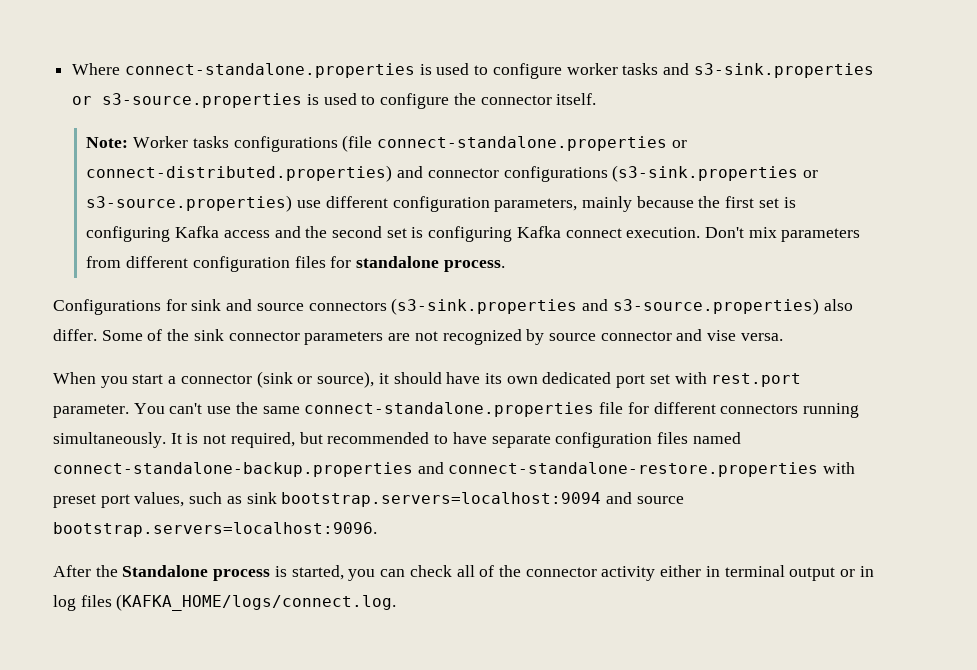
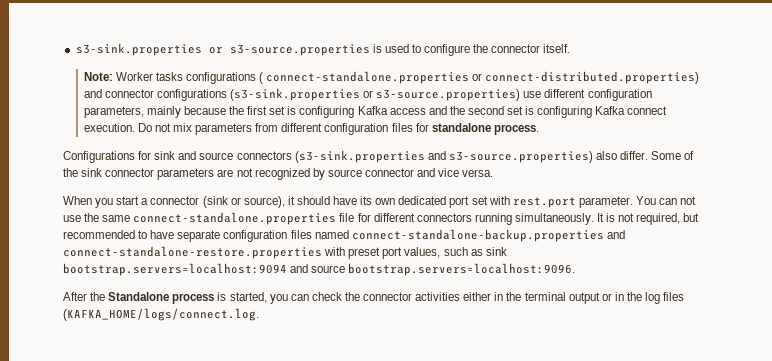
- Where connect-standalone.properties is used to configure worker tasks and s3-sink.properties or s3-source.properties is used to configure the connector itself.
+ s3-sink.properties or s3-source.properties is used to configure the connector itself.
- Note: Worker tasks configurations (file connect-standalone.properties or connect-distributed.properties) and connector configurations (s3-sink.properties or s3-source.properties) use different configuration parameters, mainly because the first set is configuring Kafka access and the second set is configuring Kafka connect execution.
+ Note: Worker tasks configurations ( connect-standalone.properties or connect-distributed.properties) and connector configurations (s3-sink.properties or s3-source.properties) use different configuration parameters, mainly because the first set is configuring Kafka access and the second set is configuring Kafka connect execution.
- Don't mix parameters from different configuration files for standalone process.
+ Do not mix parameters from different configuration files for standalone process.
- Some of the sink connector parameters are not recognized by source connector and vise versa.
+ Some of the sink connector parameters are not recognized by source connector and vice versa.
- You can't use the same connect-standalone.properties file for different connectors running simultaneously.
+ You can not use the same connect-standalone.properties file for different connectors running simultaneously.
- After the Standalone process is started, you can check all of the connector activity either in terminal output or in log files (KAFKA_HOME/logs/connect.log.
+ After the Standalone process is started, you can check the connector activities either in the terminal output or in the log files (KAFKA_HOME/logs/connect.log.

